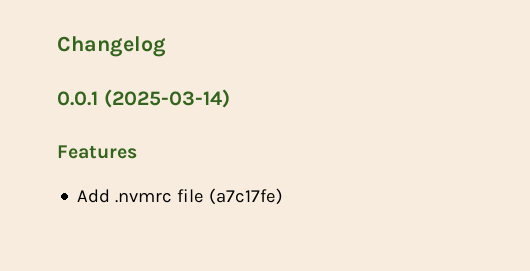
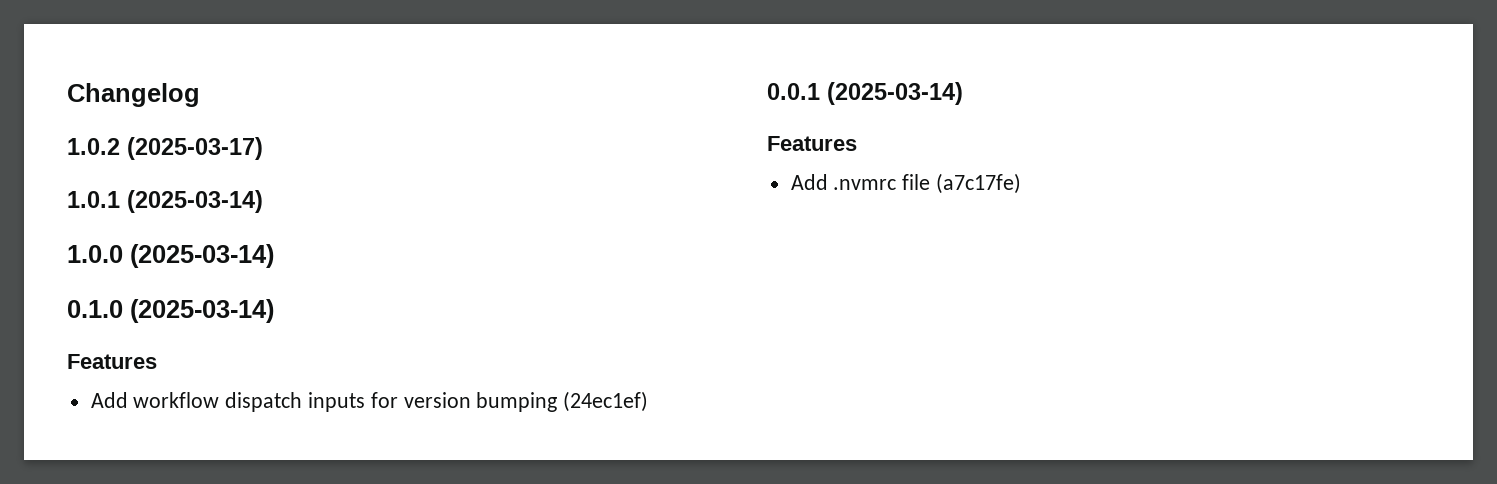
+ 1.0.2 (2025-03-17)
+ 1.0.1 (2025-03-14)
+ 1.0.0 (2025-03-14)
+ 0.1.0 (2025-03-14)
+ Features
+ Add workflow dispatch inputs for version bumping (24ec1ef)

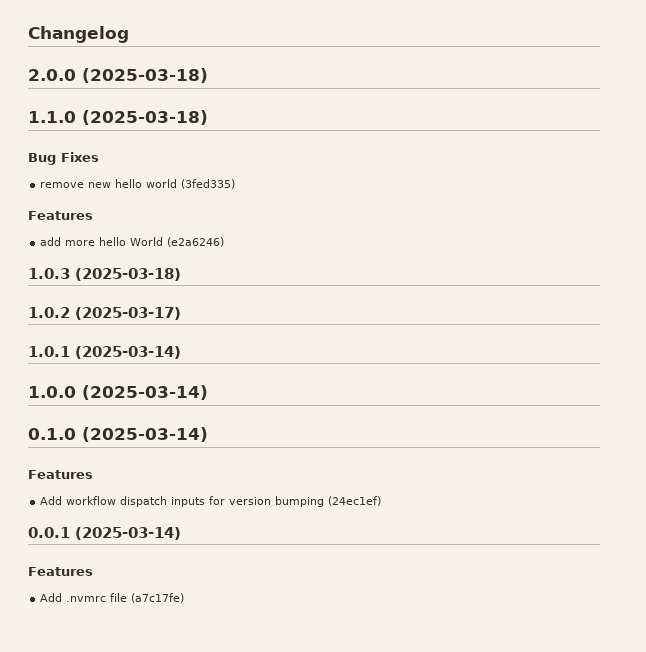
+ 2.0.0 (2025-03-18)
+ 1.1.0 (2025-03-18)
+ Bug Fixes
+ remove new hello world (3fed335)
+ Features
+ add more hello World (e2a6246)
+ 1.0.3 (2025-03-18)

